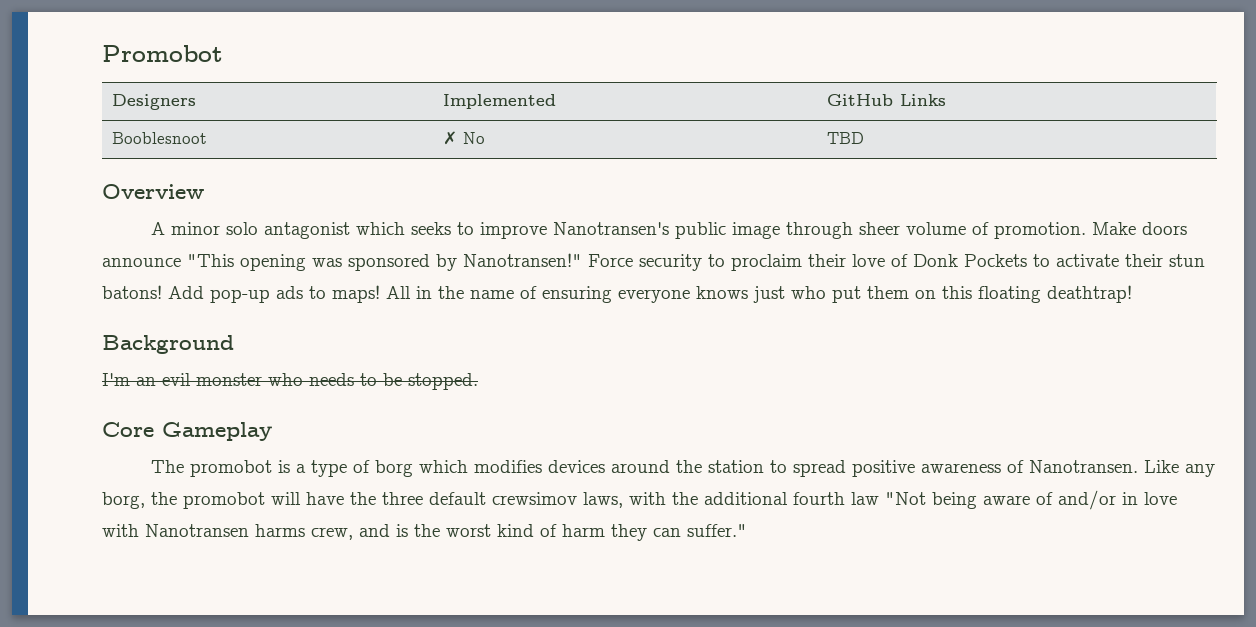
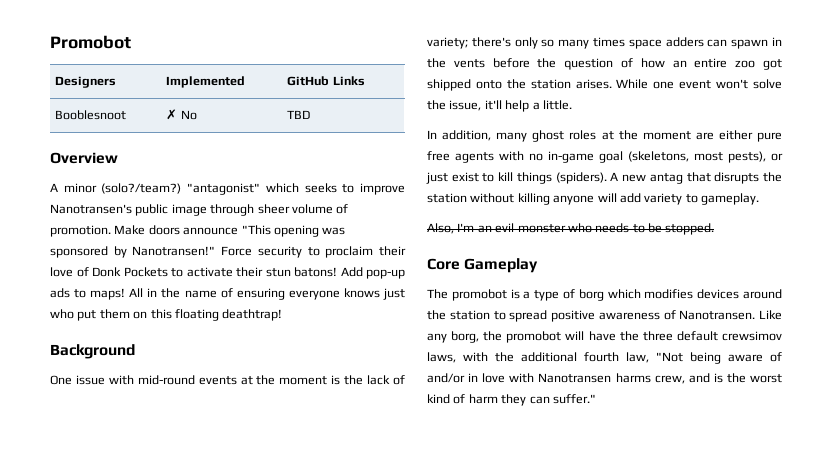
- A minor solo antagonist which seeks to improve Nanotransen's public image through sheer volume of promotion.
+ A minor (solo?/team?) "antagonist" which seeks to improve Nanotransen's public image through sheer volume of promotion.
- I'm an evil monster who needs to be stopped.
+ One issue with mid-round events at the moment is the lack of variety; there's only so many times space adders can spawn in the vents before the question of how an entire zoo got shipped onto the station arises. While one event won't solve the issue, it'll help a little.
+ In addition, many ghost roles at the moment are either pure free agents with no in-game goal (skeletons, most pests), or just exist to kill things (spiders). A new antag that disrupts the station without killing anyone will add variety to gameplay.
+ Also, I'm an evil monster who needs to be stopped.
- Like any borg, the promobot will have the three default crewsimov laws, with the additional fourth law "Not being aware of and/or in love with Nanotransen harms crew, and is the worst kind of harm they can suffer."
+ Like any borg, the promobot will have the three default crewsimov laws, with the additional fourth law, "Not being aware of and/or in love with Nanotransen harms crew, and is the worst kind of harm they can suffer."

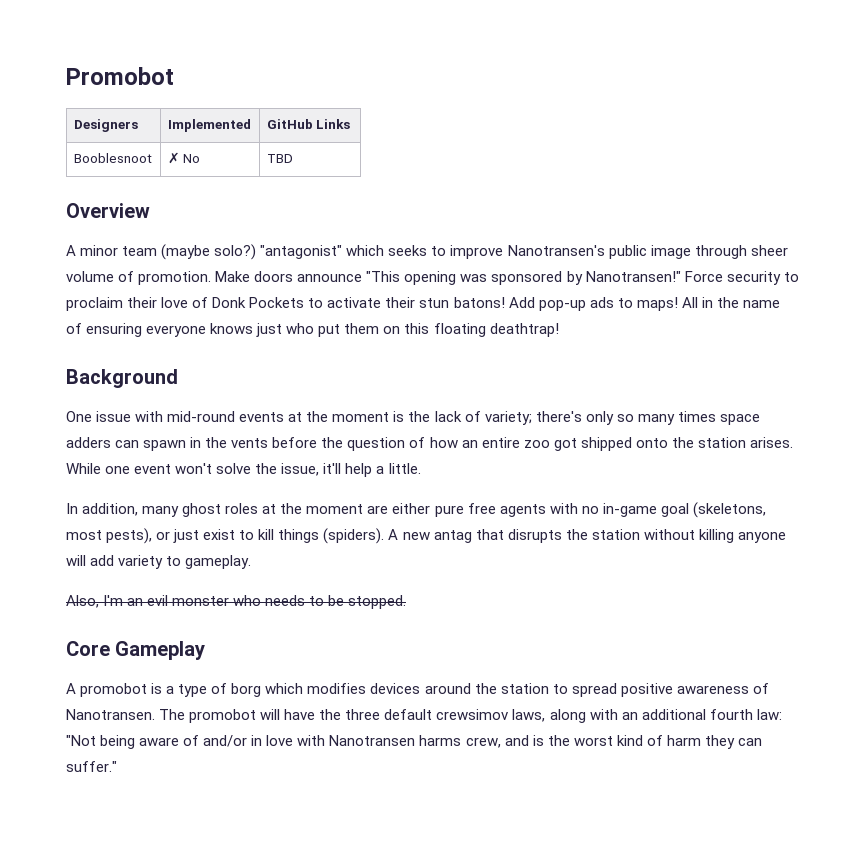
- A minor (solo?/team?)
+ A minor team (maybe solo?)
- The promobot is a type of borg which modifies devices around the station to spread positive awareness of Nanotransen.
+ A promobot is a type of borg which modifies devices around the station to spread positive awareness of Nanotransen.
- Like any borg, the promobot will have the three default crewsimov laws, with the additional fourth law, "Not being aware of and/or in love with Nanotransen harms crew, and is the worst kind of harm they can suffer."
+ The promobot will have the three default crewsimov laws, along with an additional fourth law: "Not being aware of and/or in love with Nanotransen harms crew, and is the worst kind of harm they can suffer."

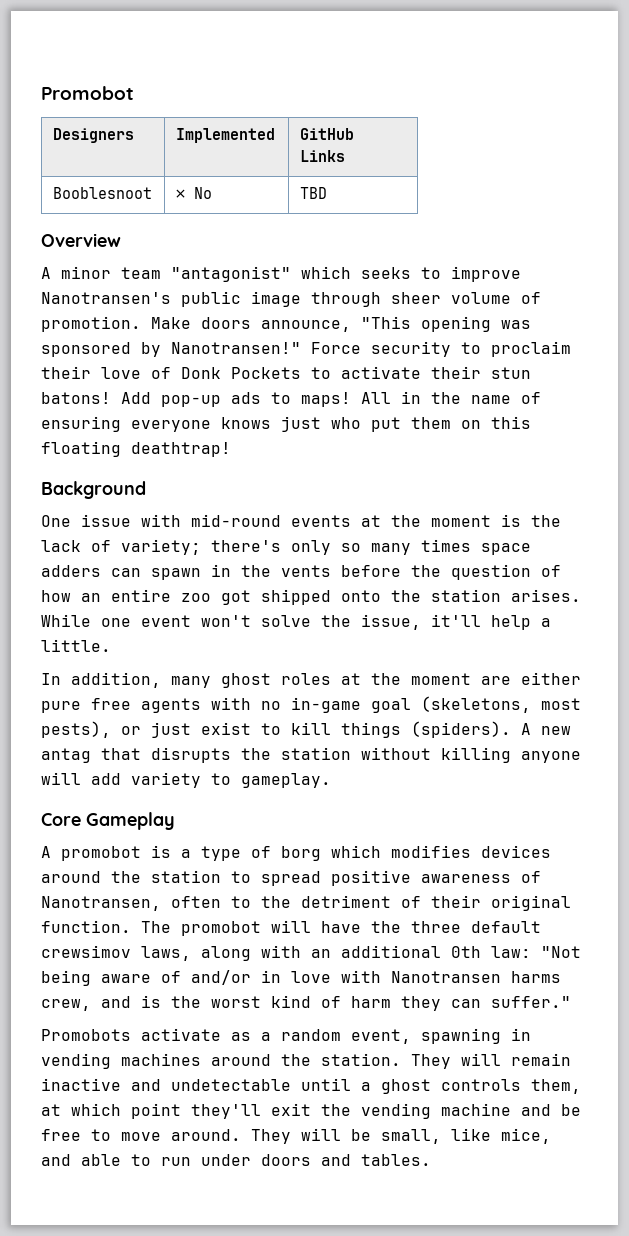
- A minor team (maybe solo?) "antagonist" which seeks to improve Nanotransen's public image through sheer volume of promotion.
+ A minor team "antagonist" which seeks to improve Nanotransen's public image through sheer volume of promotion.
- Make doors announce "This opening was sponsored by Nanotransen!"
+ Make doors announce, "This opening was sponsored by Nanotransen!"
- Also, I'm an evil monster who needs to be stopped.
- A promobot is a type of borg which modifies devices around the station to spread positive awareness of Nanotransen.
+ A promobot is a type of borg which modifies devices around the station to spread positive awareness of Nanotransen, often to the detriment of their original function.
- The promobot will have the three default crewsimov laws, along with an additional fourth law: "Not being aware of and/or in love with Nanotransen harms crew, and is the worst kind of harm they can suffer."
+ The promobot will have the three default crewsimov laws, along with an additional 0th law: "Not being aware of and/or in love with Nanotransen harms crew, and is the worst kind of harm they can suffer."
+ Promobots activate as a random event, spawning in vending machines around the station. They will remain inactive and undetectable until a ghost controls them, at which point they'll exit the vending machine and be free to move around. They will be small, like mice, and able to run under doors and tables.

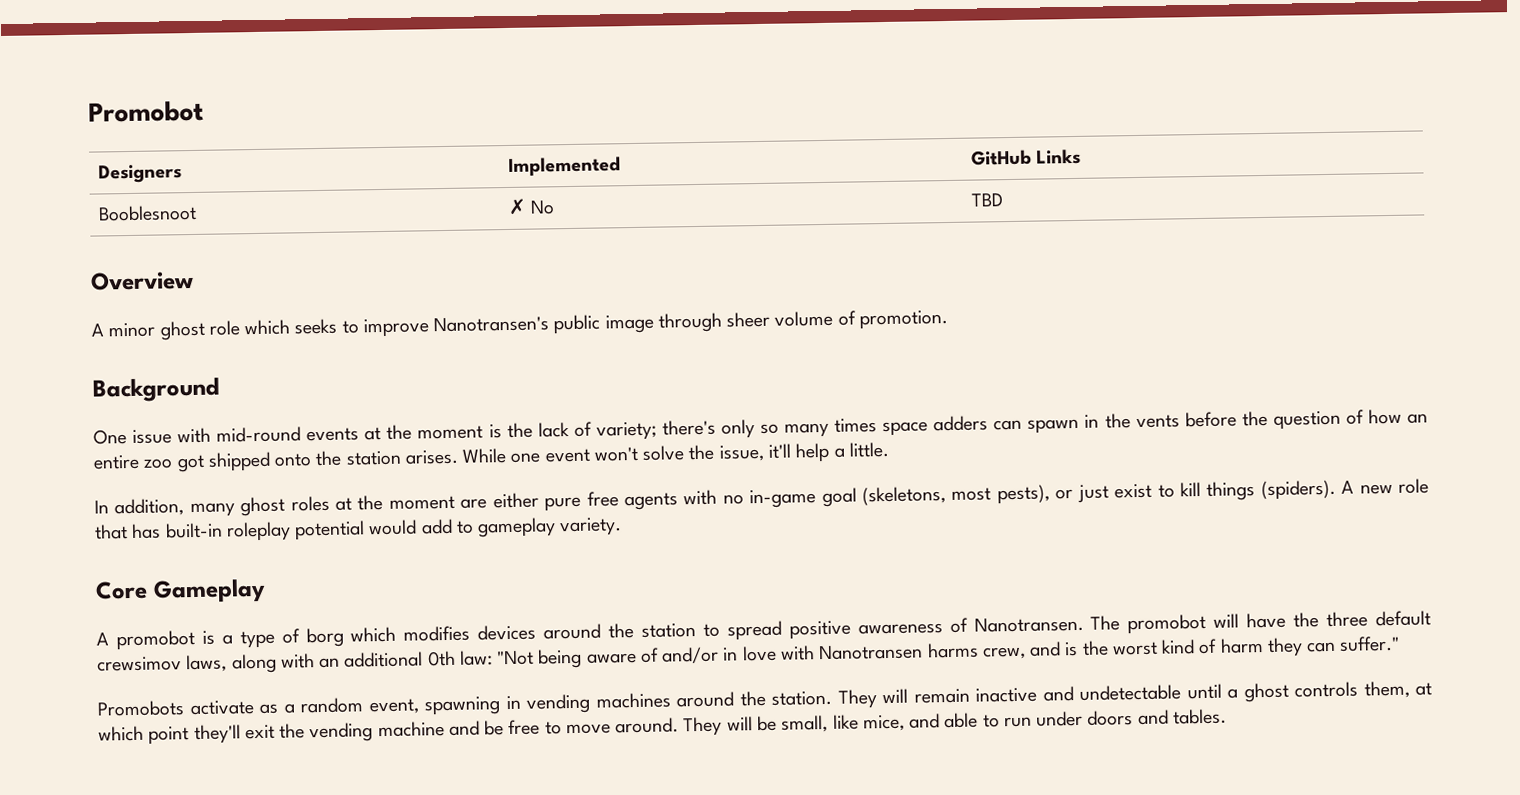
- A minor team "antagonist" which seeks to improve Nanotransen's public image through sheer volume of promotion. Make doors announce, "This opening was sponsored by Nanotransen!" Force security to proclaim their love of Donk Pockets to activate their stun batons! Add pop-up ads to maps! All in the name of ensuring everyone knows just who put them on this floating deathtrap!
+ A minor ghost role which seeks to improve Nanotransen's public image through sheer volume of promotion.
- A new antag that disrupts the station without killing anyone will add variety to gameplay.
+ A new role that has built-in roleplay potential would add to gameplay variety.
- A promobot is a type of borg which modifies devices around the station to spread positive awareness of Nanotransen, often to the detriment of their original function.
+ A promobot is a type of borg which modifies devices around the station to spread positive awareness of Nanotransen.

